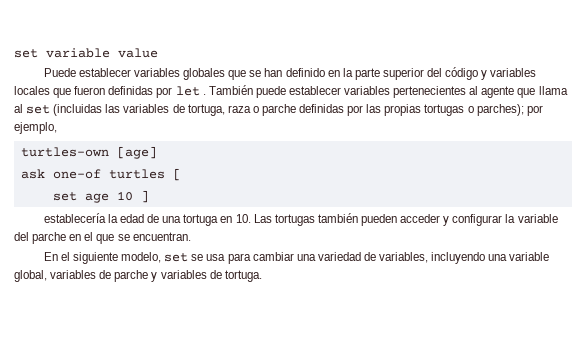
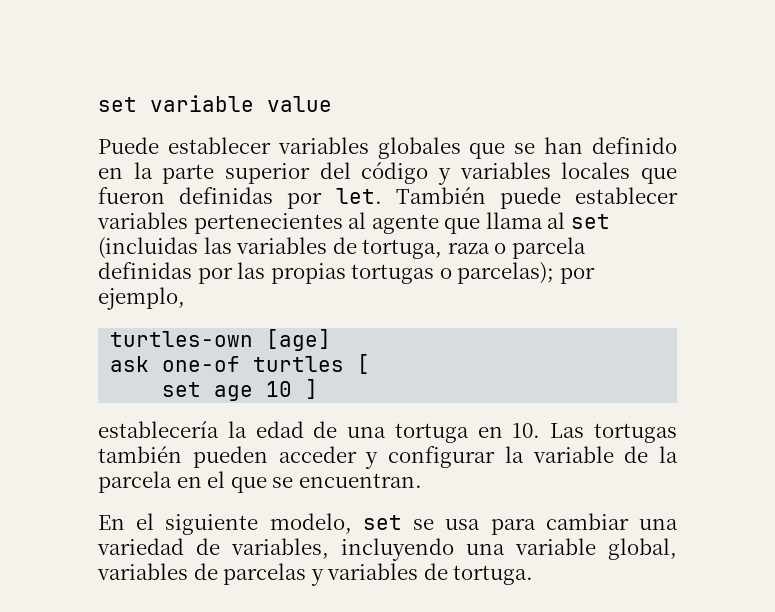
- Puede establecer variables globales que se han definido en la parte superior del código y variables locales que fueron definidas por let .
+ Puede establecer variables globales que se han definido en la parte superior del código y variables locales que fueron definidas por let.
- También puede establecer variables pertenecientes al agente que llama al set (incluidas las variables de tortuga, raza o parche definidas por las propias tortugas o parches); por ejemplo,
+ También puede establecer variables pertenecientes al agente que llama al set (incluidas las variables de tortuga, raza o parcela definidas por las propias tortugas o parcelas); por ejemplo,
- establecería la edad de una tortuga en 10. Las tortugas también pueden acceder y configurar la variable del parche en el que se encuentran.
+ establecería la edad de una tortuga en 10. Las tortugas también pueden acceder y configurar la variable de la parcela en el que se encuentran.
- En el siguiente modelo, set se usa para cambiar una variedad de variables, incluyendo una variable global, variables de parche y variables de tortuga.
+ En el siguiente modelo, set se usa para cambiar una variedad de variables, incluyendo una variable global, variables de parcelas y variables de tortuga.

